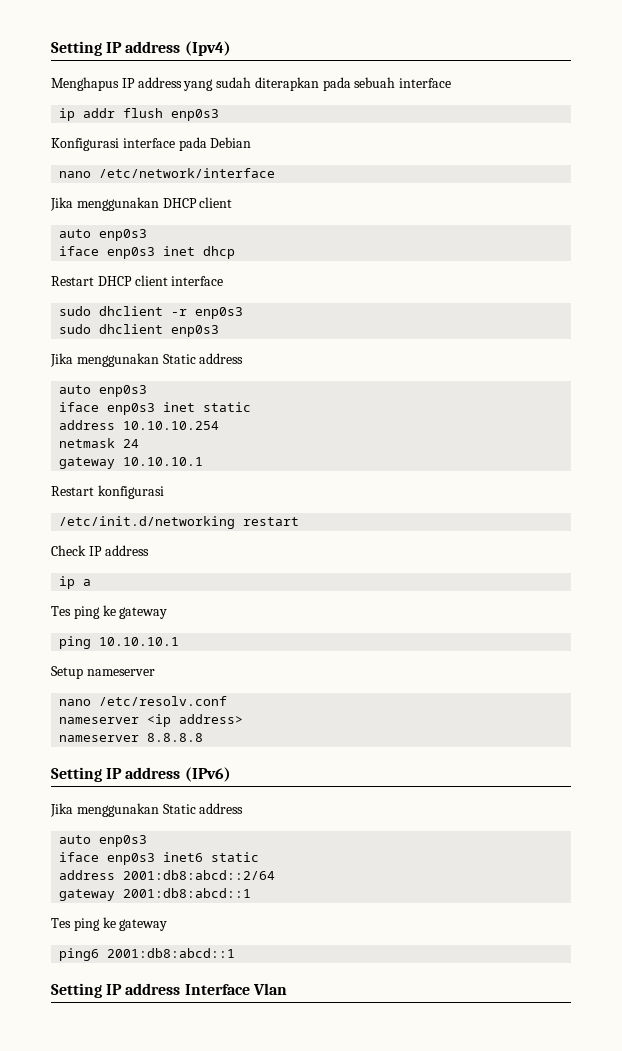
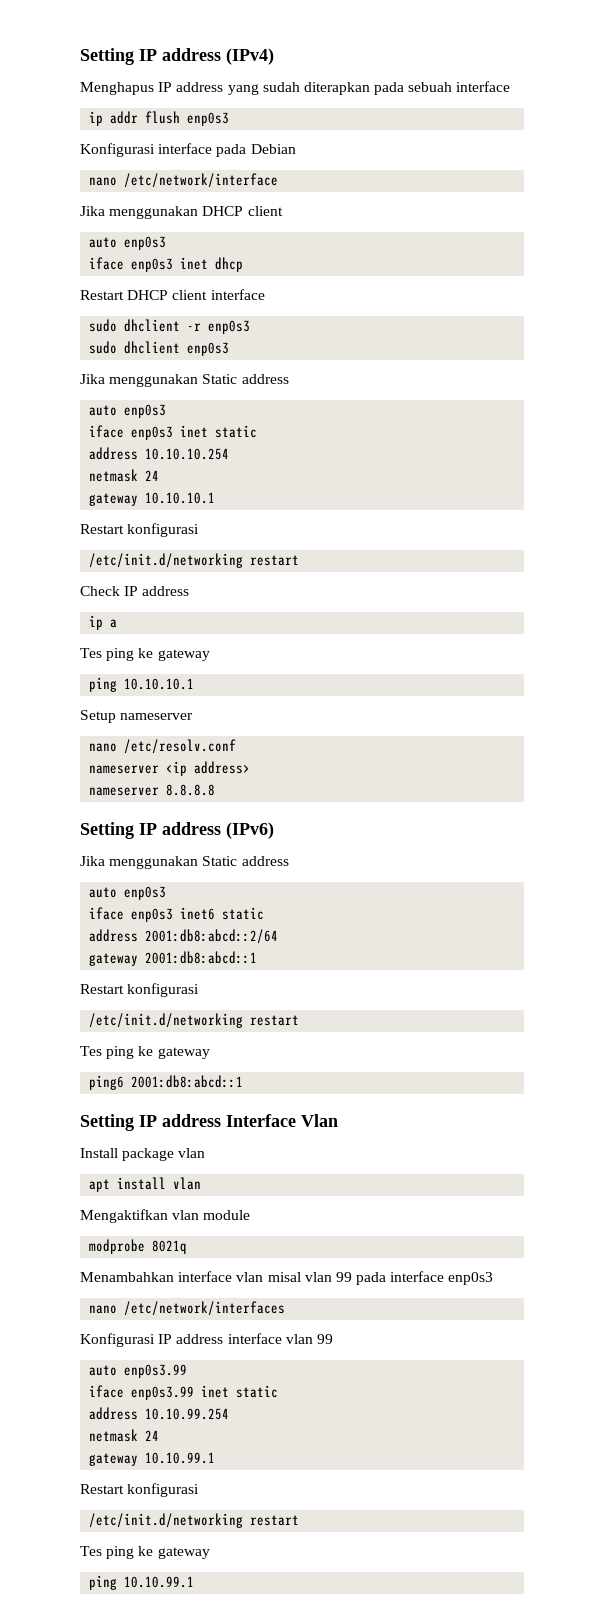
- Setting IP address (Ipv4)
+ Setting IP address (IPv4)
  gateway 2001:db8:abcd::1
+ Restart konfigurasi
+ /etc/init.d/networking restart
+ Install package vlan
+ apt install vlan
+ Mengaktifkan vlan module
+ modprobe 8021q
+ Menambahkan interface vlan misal vlan 99 pada interface enp0s3
+ nano /etc/network/interfaces
+ Konfigurasi IP address interface vlan 99
+ auto enp0s3.99
+ iface enp0s3.99 inet static
+ address 10.10.99.254
+ netmask 24
+ gateway 10.10.99.1
+ Restart konfigurasi
+ /etc/init.d/networking restart
+ Tes ping ke gateway
+ ping 10.10.99.1

